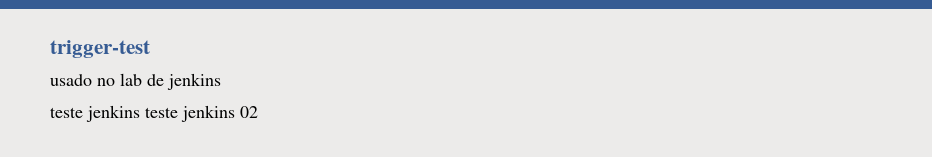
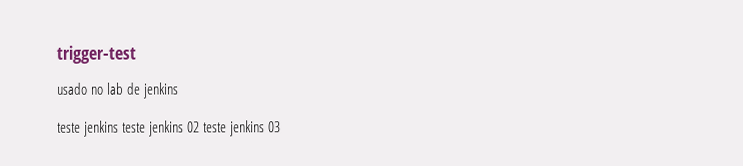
- teste jenkins teste jenkins 02
+ teste jenkins teste jenkins 02 teste jenkins 03

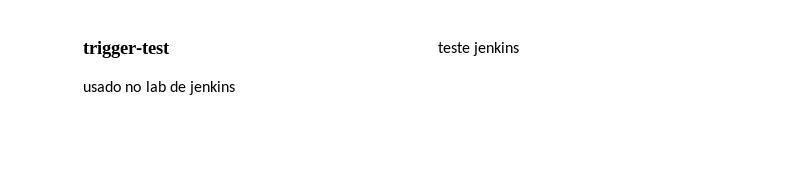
- teste jenkins teste jenkins 02 teste jenkins 03
+ teste jenkins

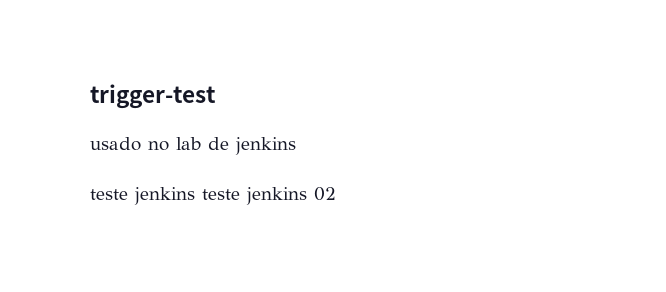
- teste jenkins
+ teste jenkins teste jenkins 02

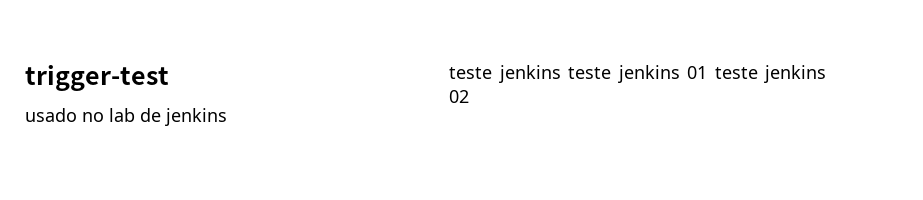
- teste jenkins teste jenkins 02
+ teste jenkins teste jenkins 01 teste jenkins 02

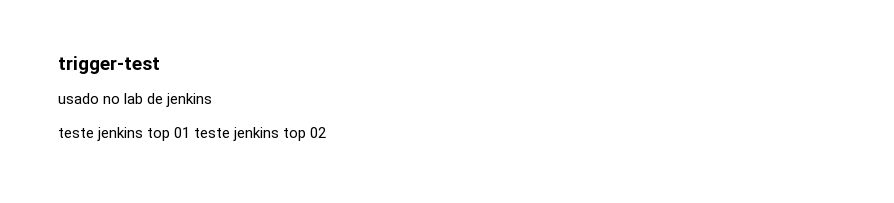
- teste jenkins teste jenkins 01 teste jenkins 02
+ teste jenkins top 01 teste jenkins top 02

